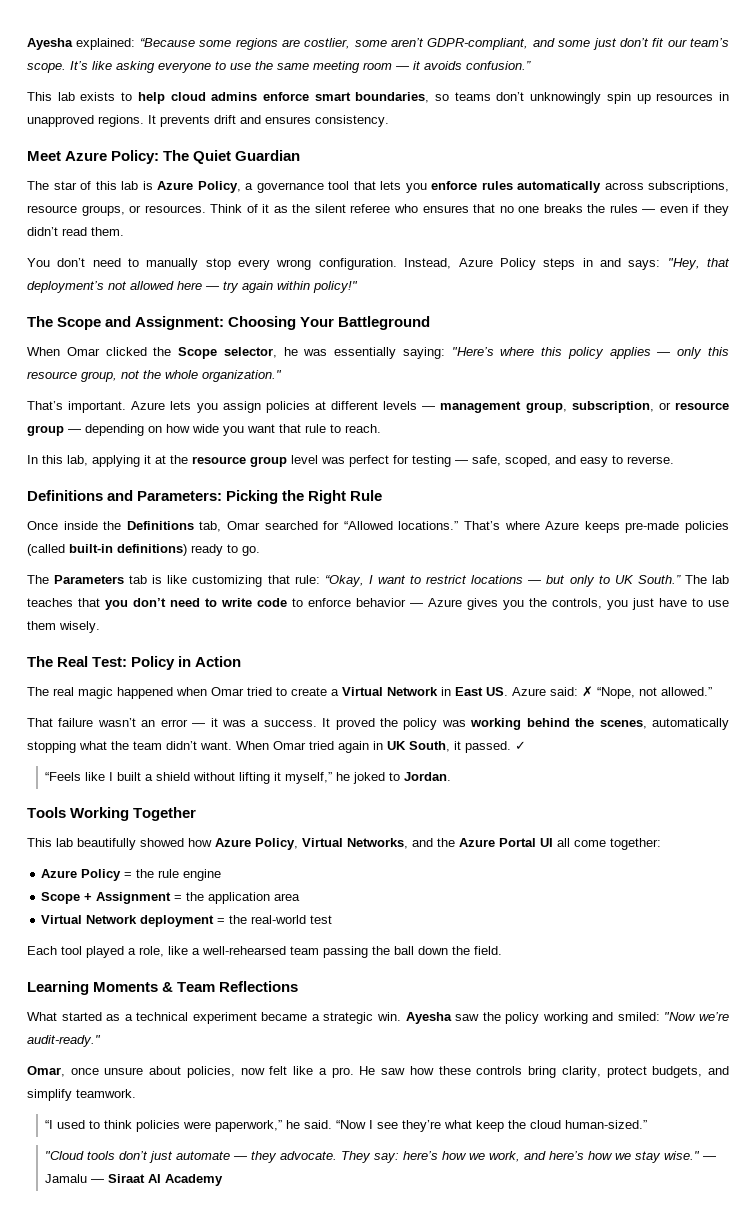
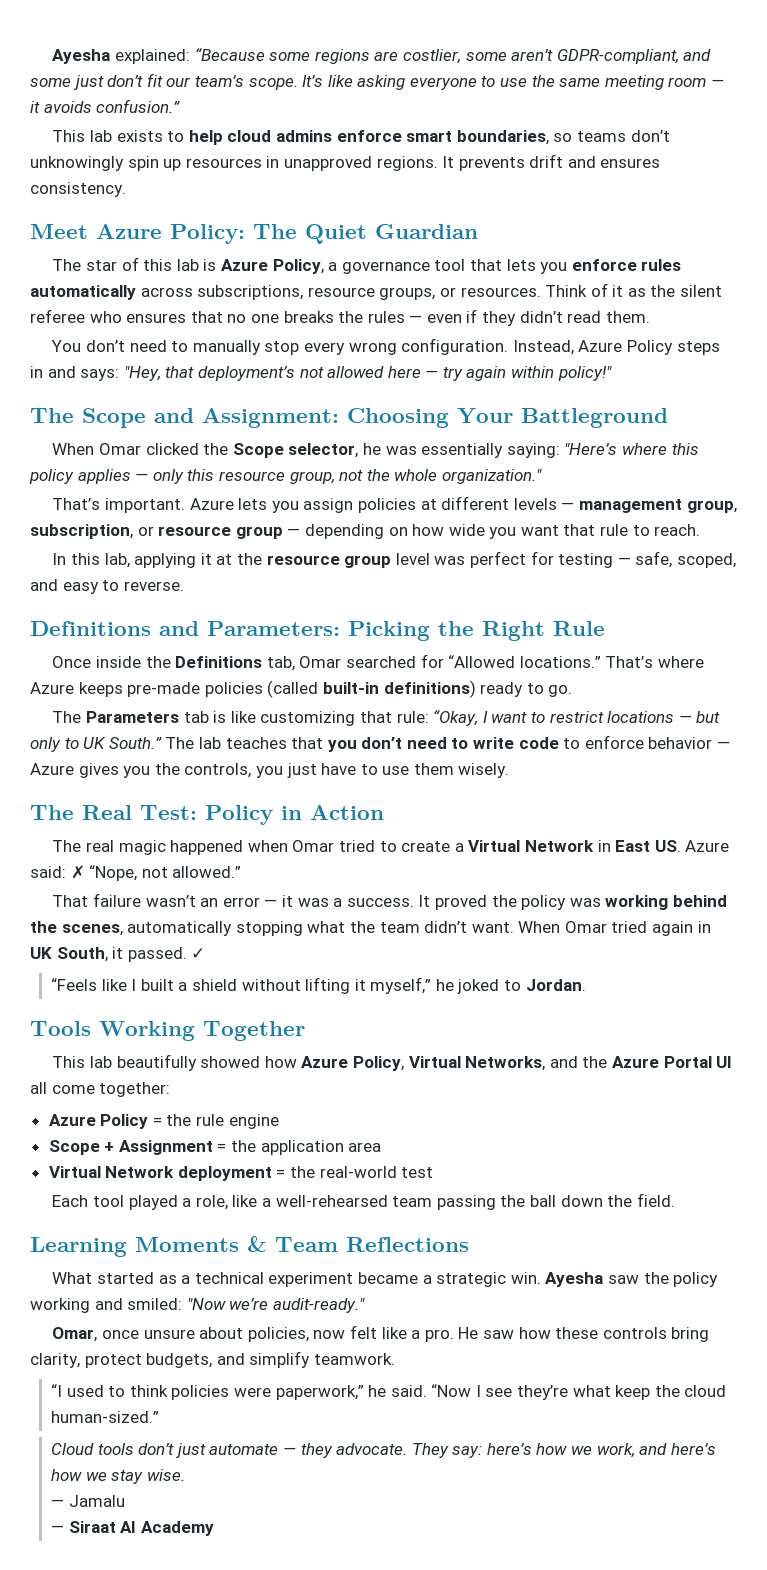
- "Cloud tools don’t just automate — they advocate.
+ Cloud tools don’t just automate — they advocate.
- They say: here’s how we work, and here’s how we stay wise." — Jamalu — Siraat AI Academy
+ They say: here’s how we work, and here’s how we stay wise.
+ — Jamalu
+ — Siraat AI Academy

